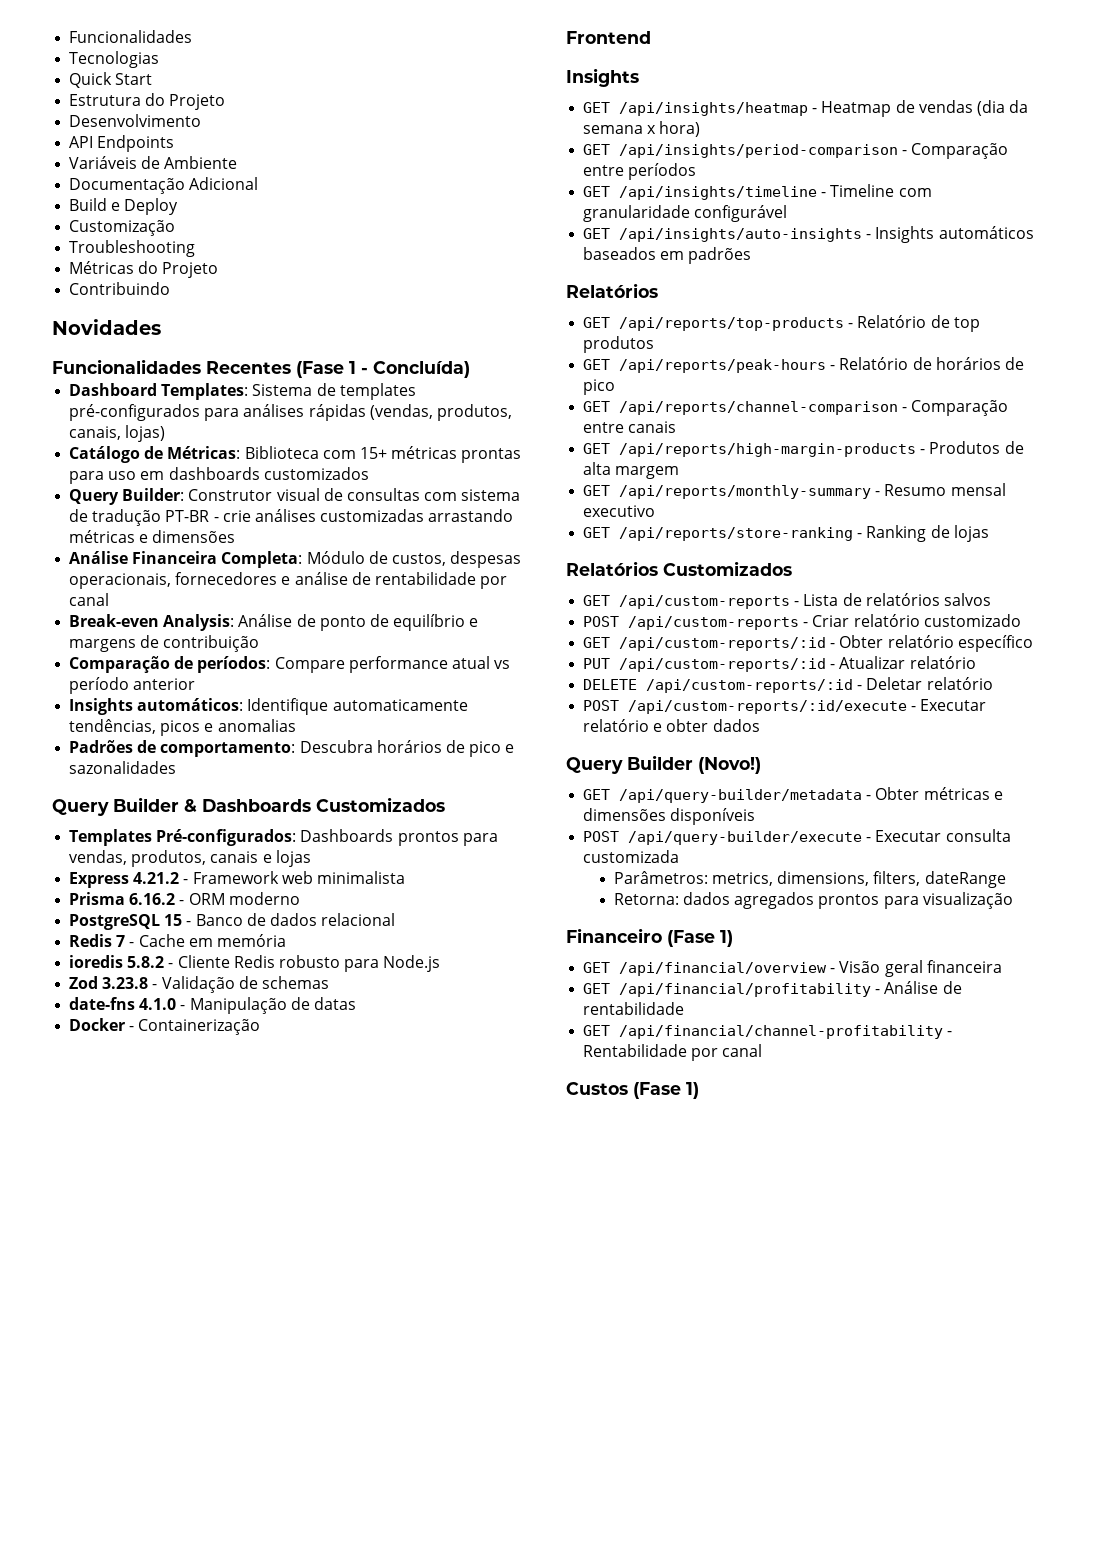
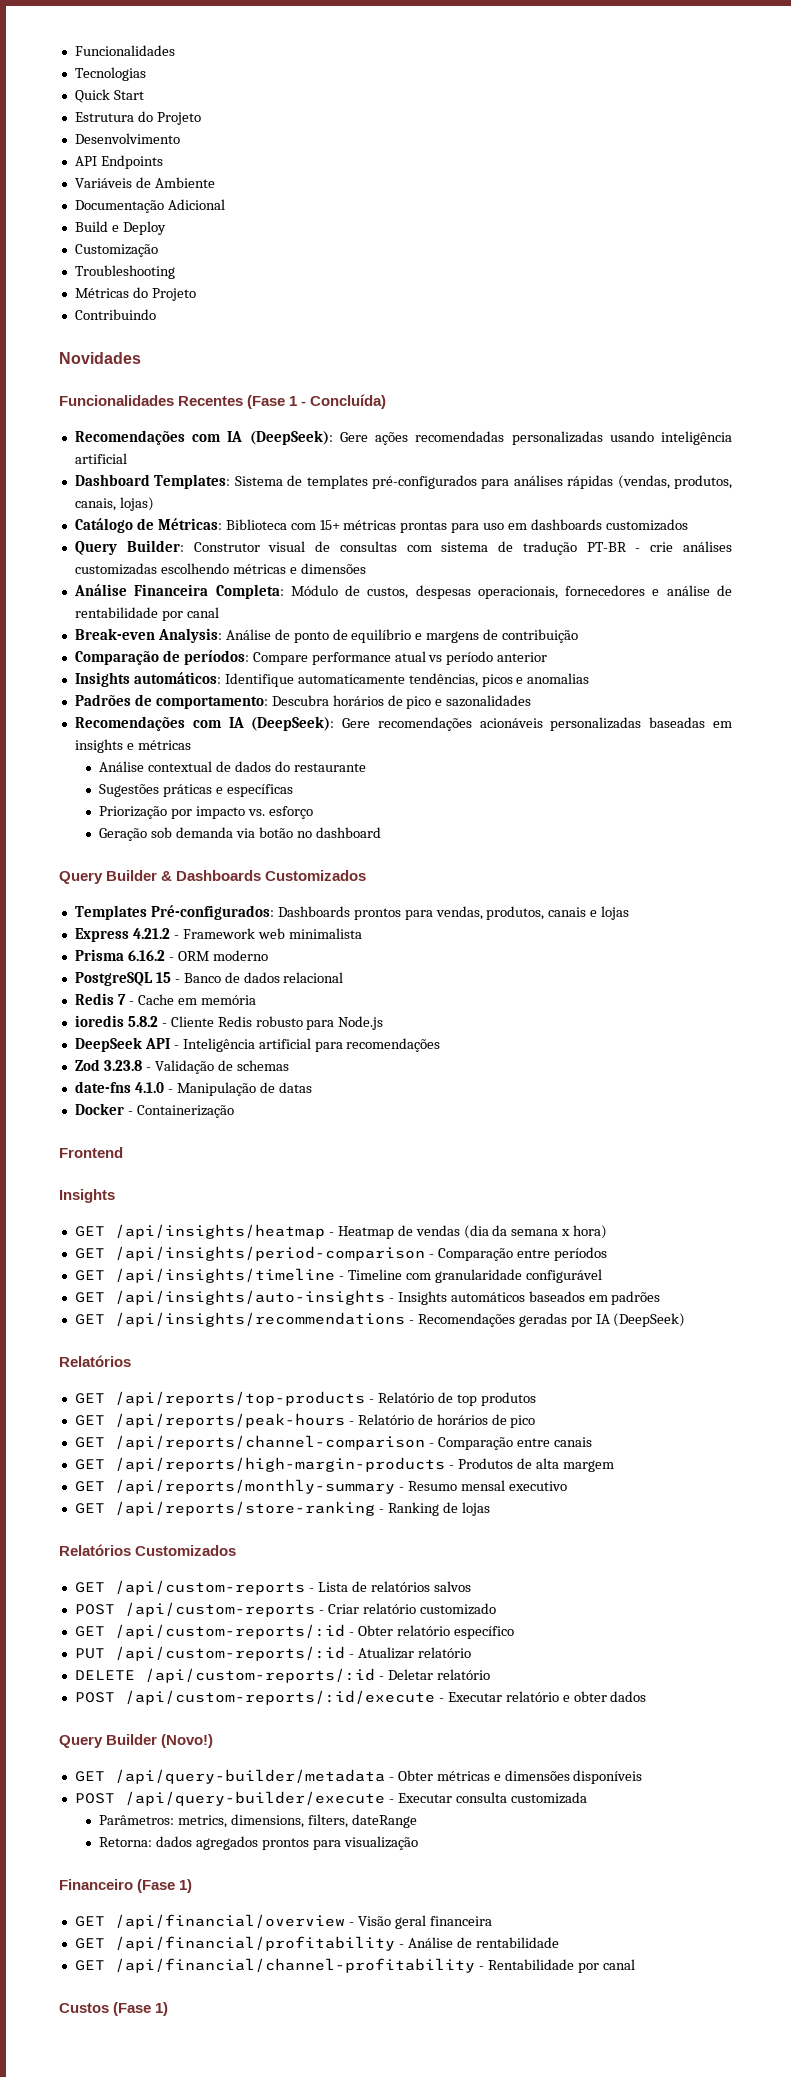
+ Recomendações com IA (DeepSeek): Gere ações recomendadas personalizadas usando inteligência artificial
- Query Builder: Construtor visual de consultas com sistema de tradução PT-BR - crie análises customizadas arrastando métricas e dimensões
+ Query Builder: Construtor visual de consultas com sistema de tradução PT-BR - crie análises customizadas escolhendo métricas e dimensões
+ Recomendações com IA (DeepSeek): Gere recomendações acionáveis personalizadas baseadas em insights e métricas
+ Análise contextual de dados do restaurante
+ Sugestões práticas e específicas
+ Priorização por impacto vs. esforço
+ Geração sob demanda via botão no dashboard
+ DeepSeek API - Inteligência artificial para recomendações
+ GET /api/insights/recommendations - Recomendações geradas por IA (DeepSeek)

